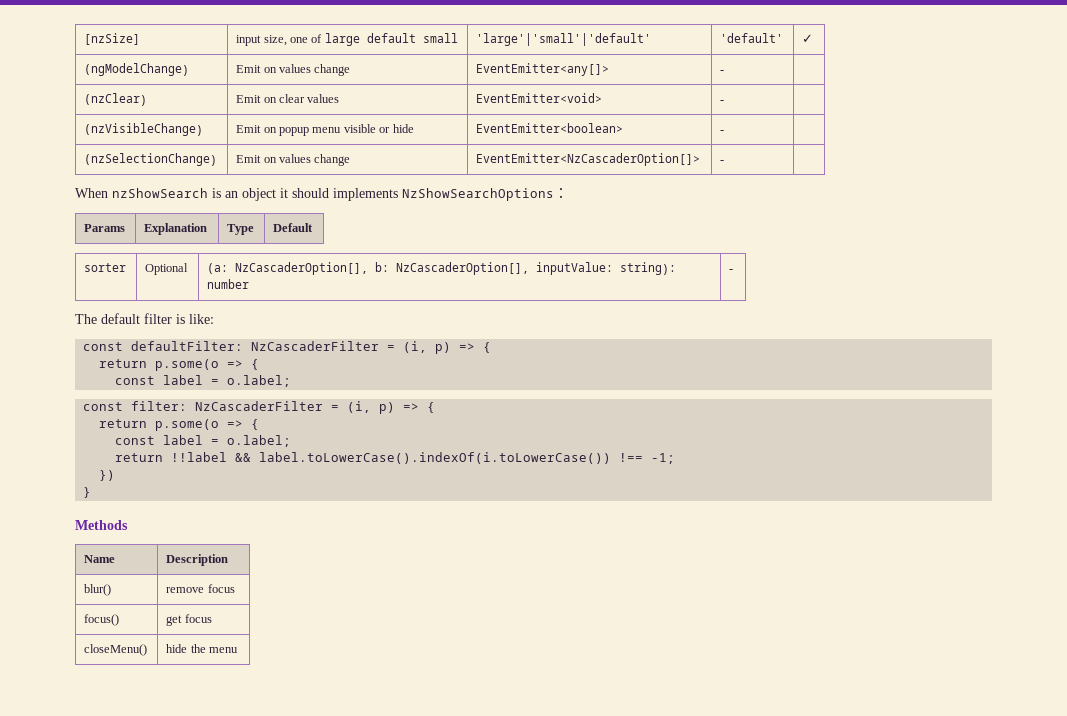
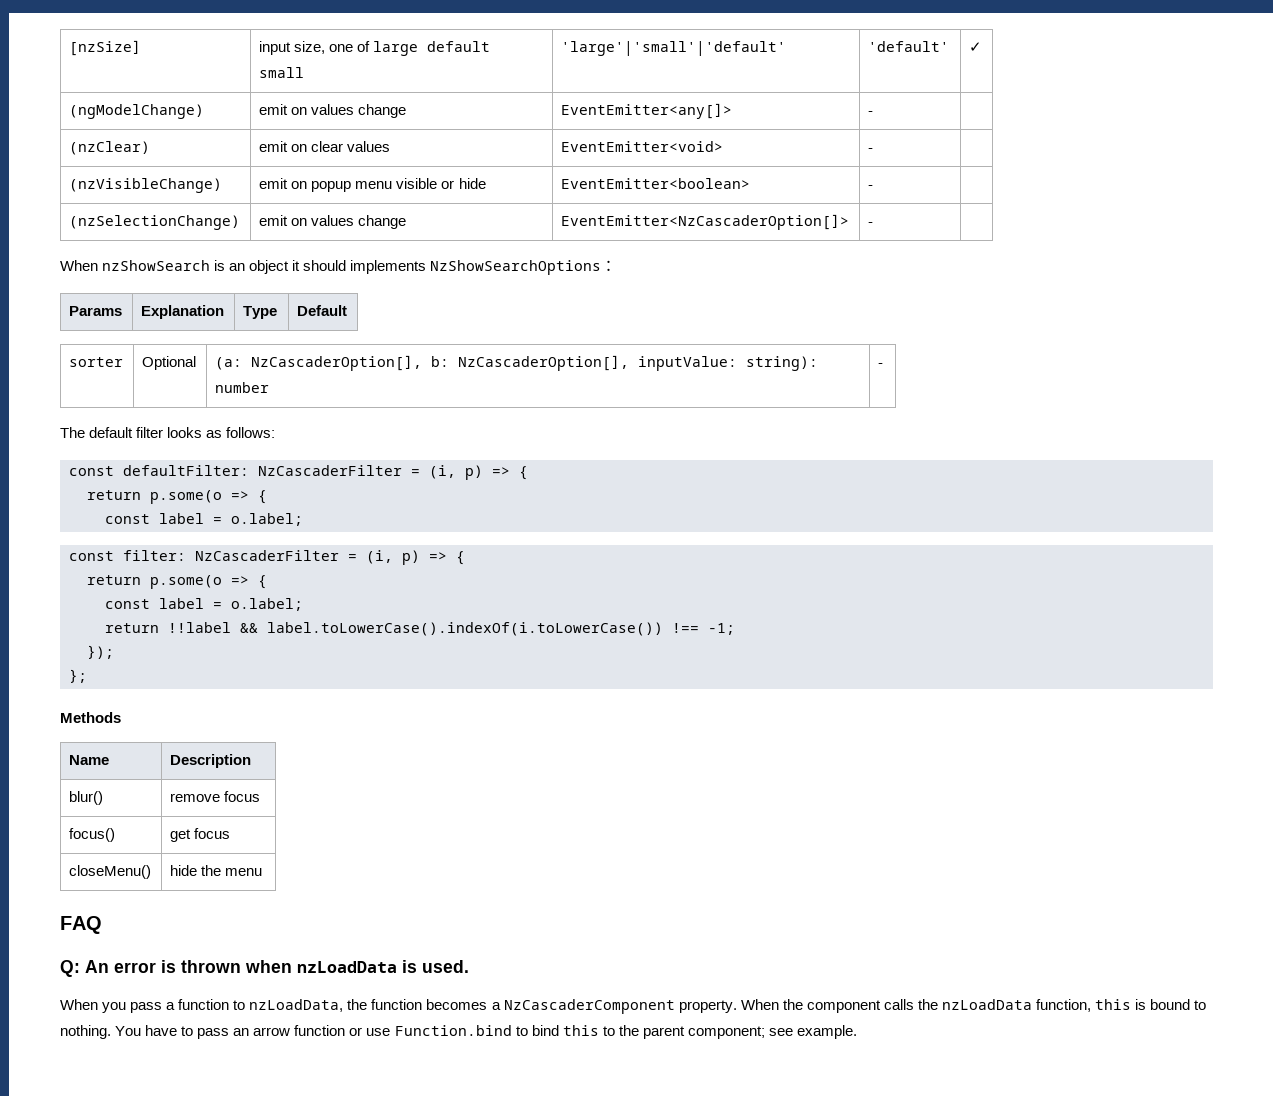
- (ngModelChange) | Emit on values change | EventEmitter<any[]> | - |
+ (ngModelChange) | emit on values change | EventEmitter<any[]> | - |
- (nzClear) | Emit on clear values | EventEmitter<void> | - |
+ (nzClear) | emit on clear values | EventEmitter<void> | - |
- (nzVisibleChange) | Emit on popup menu visible or hide | EventEmitter<boolean> | - |
+ (nzVisibleChange) | emit on popup menu visible or hide | EventEmitter<boolean> | - |
- (nzSelectionChange) | Emit on values change | EventEmitter<NzCascaderOption[]> | - |
+ (nzSelectionChange) | emit on values change | EventEmitter<NzCascaderOption[]> | - |
- The default filter is like:
+ The default filter looks as follows:
- })
- }
+ });
+ };
+ FAQ
+ Q: An error is thrown when nzLoadData is used.
+ When you pass a function to nzLoadData, the function becomes a NzCascaderComponent property. When the component calls the nzLoadData function, this is bound to nothing. You have to pass an arrow function or use Function.bind to bind this to the parent component; see example.

